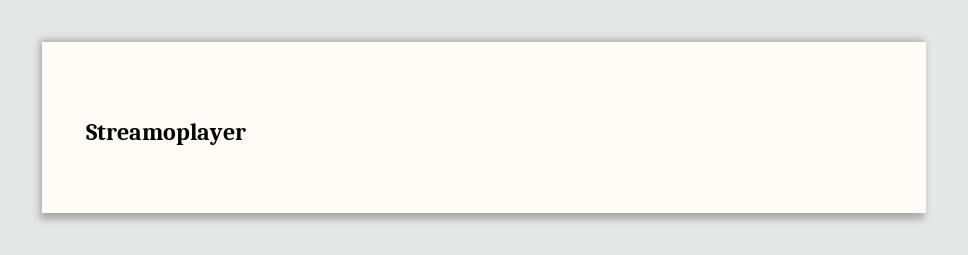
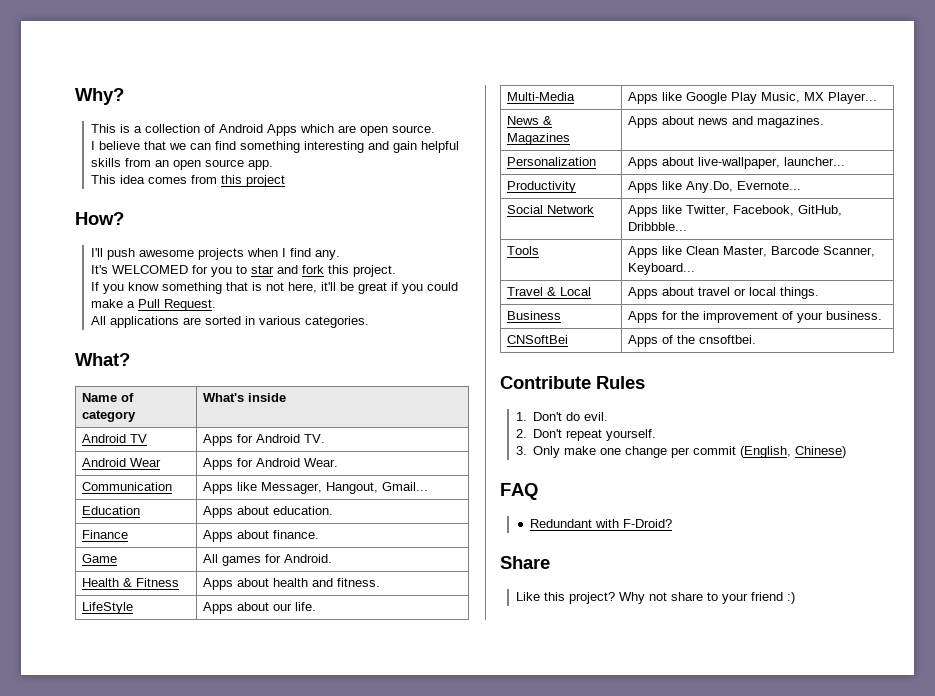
- Streamoplayer
+ Why?
+ This is a collection of Android Apps which are open source.
+ I believe that we can find something interesting and gain helpful skills from an open source app.
+ This idea comes from this project
+ How?
+ I'll push awesome projects when I find any.
+ It's WELCOMED for you to star and fork this project.
+ If you know something that is not here, it'll be great if you could make a Pull Request.
+ All applications are sorted in various categories.
+ What?
+ Name of category | What's inside
+ Android TV | Apps for Android TV.
+ Android Wear | Apps for Android Wear.
+ Communication | Apps like Messager, Hangout, Gmail...
+ Education | Apps about education.
+ Finance | Apps about finance.
+ Game | All games for Android.
+ Health & Fitness | Apps about health and fitness.
+ LifeStyle | Apps about our life.
+ Multi-Media | Apps like Google Play Music, MX Player...
+ News & Magazines | Apps about news and magazines.
+ Personalization | Apps about live-wallpaper, launcher...
+ Productivity | Apps like Any.Do, Evernote...
+ Social Network | Apps like Twitter, Facebook, GitHub, Dribbble...
+ Tools | Apps like Clean Master, Barcode Scanner, Keyboard...
+ Travel & Local | Apps about travel or local things.
+ Business | Apps for the improvement of your business.
+ CNSoftBei | Apps of the cnsoftbei.
+ Contribute Rules
+ 1. Don't do evil.
+ 2. Don't repeat yourself.
+ 3. Only make one change per commit (English, Chinese)
+ FAQ
+ Redundant with F-Droid?
+ Share
+ Like this project? Why not share to your friend :)

